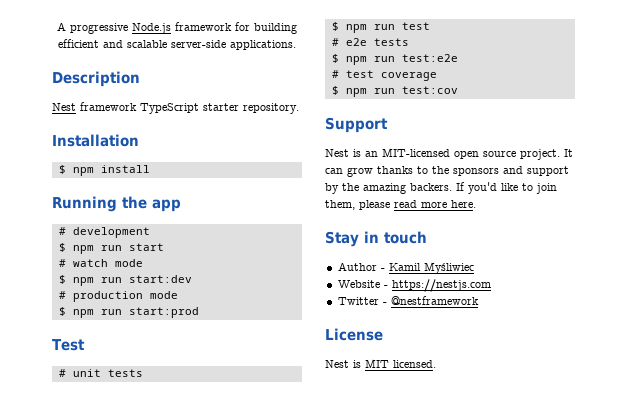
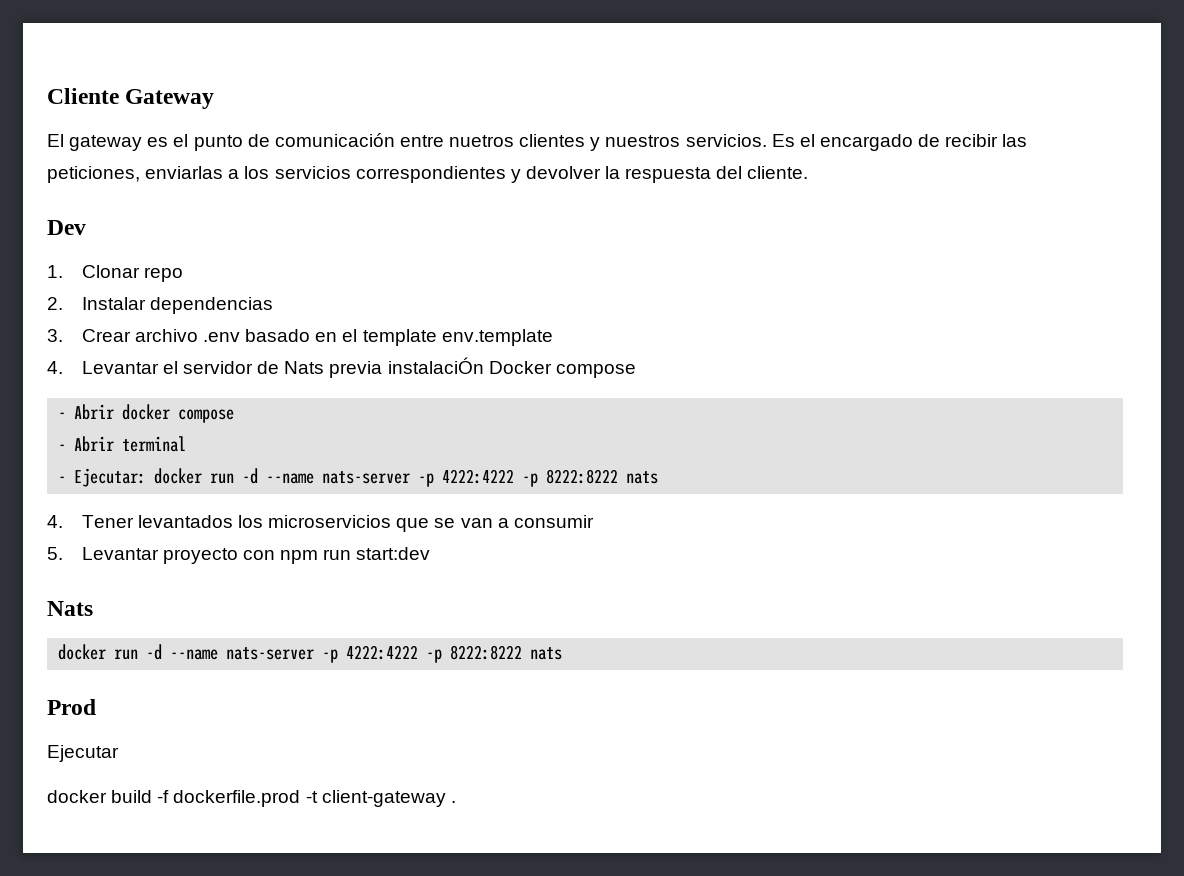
- A progressive Node.js framework for building efficient and scalable server-side applications.
- Description
- Nest framework TypeScript starter repository.
- Installation
- $ npm install
- Running the app
- # development
- $ npm run start
- # watch mode
- $ npm run start:dev
- # production mode
- $ npm run start:prod
- Test
- # unit tests
- $ npm run test
- # e2e tests
- $ npm run test:e2e
- # test coverage
- $ npm run test:cov
- Support
- Nest is an MIT-licensed open source project. It can grow thanks to the sponsors and support by the amazing backers. If you'd like to join them, please read more here.
- Stay in touch
- Author - Kamil Myśliwiec
- Website - https://nestjs.com
- Twitter - @nestframework
- License
- Nest is MIT licensed.
+ Cliente Gateway
+ El gateway es el punto de comunicación entre nuetros clientes y nuestros servicios. Es el encargado de recibir las peticiones, enviarlas a los servicios correspondientes y devolver la respuesta del cliente.
+ Dev
+ 1. Clonar repo
+ 2. Instalar dependencias
+ 3. Crear archivo .env basado en el template env.template
+ 4. Levantar el servidor de Nats previa instalaciÓn Docker compose
+ - Abrir docker compose
+ - Abrir terminal
+ - Ejecutar: docker run -d --name nats-server -p 4222:4222 -p 8222:8222 nats
+ 4. Tener levantados los microservicios que se van a consumir
+ 5. Levantar proyecto con npm run start:dev
+ Nats
+ docker run -d --name nats-server -p 4222:4222 -p 8222:8222 nats
+ Prod
+ Ejecutar
+ docker build -f dockerfile.prod -t client-gateway .

